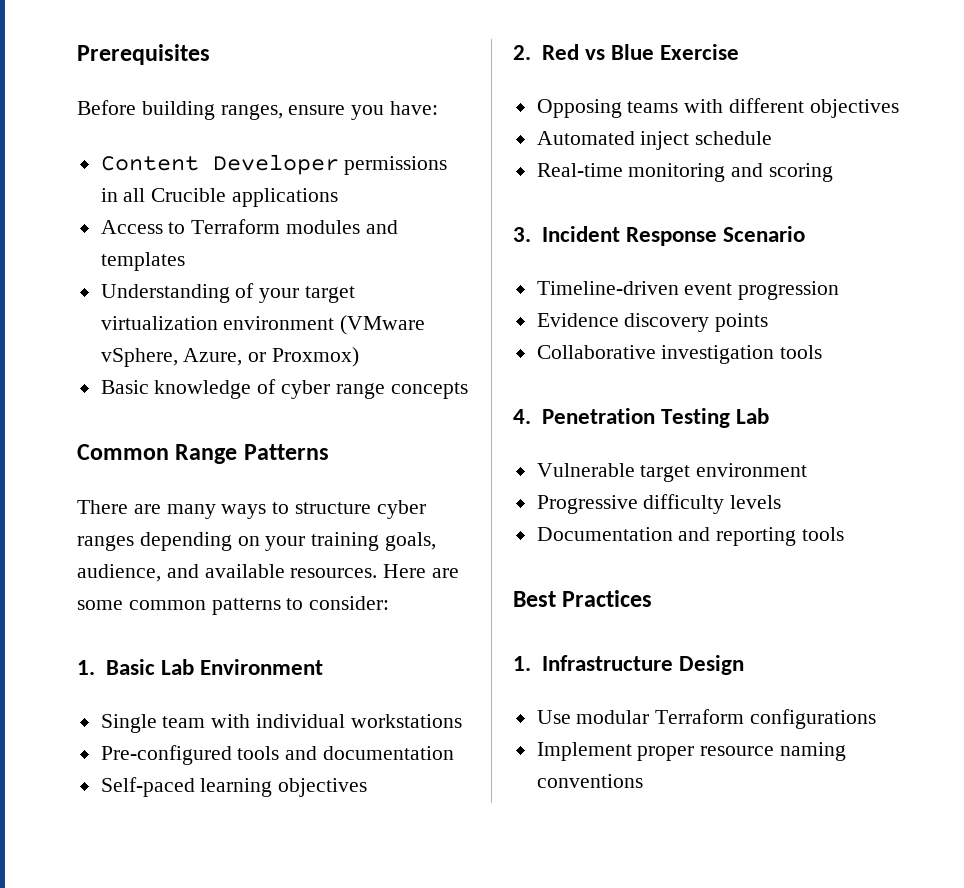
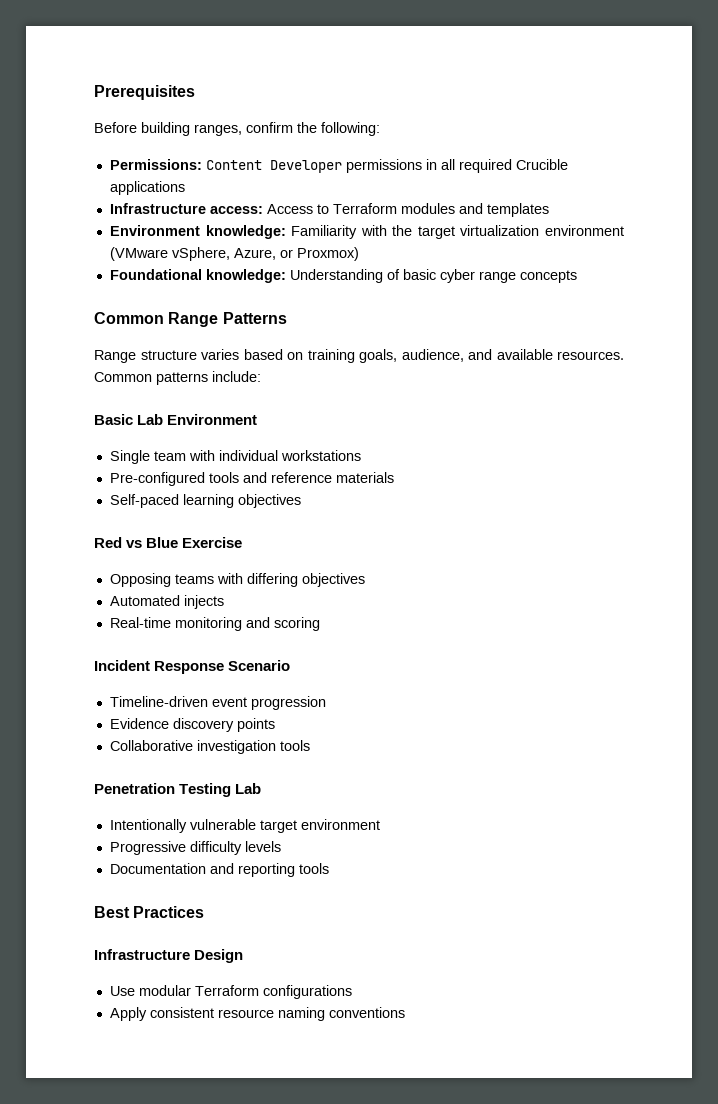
- Before building ranges, ensure you have:
- Content Developer permissions in all Crucible applications
+ Before building ranges, confirm the following:
+ Permissions: Content Developer permissions in all required Crucible applications
- Access to Terraform modules and templates
+ Infrastructure access: Access to Terraform modules and templates
- Understanding of your target virtualization environment (VMware vSphere, Azure, or Proxmox)
+ Environment knowledge: Familiarity with the target virtualization environment (VMware vSphere, Azure, or Proxmox)
- Basic knowledge of cyber range concepts
+ Foundational knowledge: Understanding of basic cyber range concepts
- There are many ways to structure cyber ranges depending on your training goals, audience, and available resources.
+ Range structure varies based on training goals, audience, and available resources.
- Here are some common patterns to consider:
- 1. Basic Lab Environment
+ Common patterns include:
+ Basic Lab Environment
- Pre-configured tools and documentation
+ Pre-configured tools and reference materials
- 2. Red vs Blue Exercise
+ Red vs Blue Exercise
- Opposing teams with different objectives
+ Opposing teams with differing objectives
- Automated inject schedule
+ Automated injects
- 3. Incident Response Scenario
+ Incident Response Scenario
- 4. Penetration Testing Lab
+ Penetration Testing Lab
- Vulnerable target environment
+ Intentionally vulnerable target environment
- 1. Infrastructure Design
+ Infrastructure Design
- Implement proper resource naming conventions
+ Apply consistent resource naming conventions

